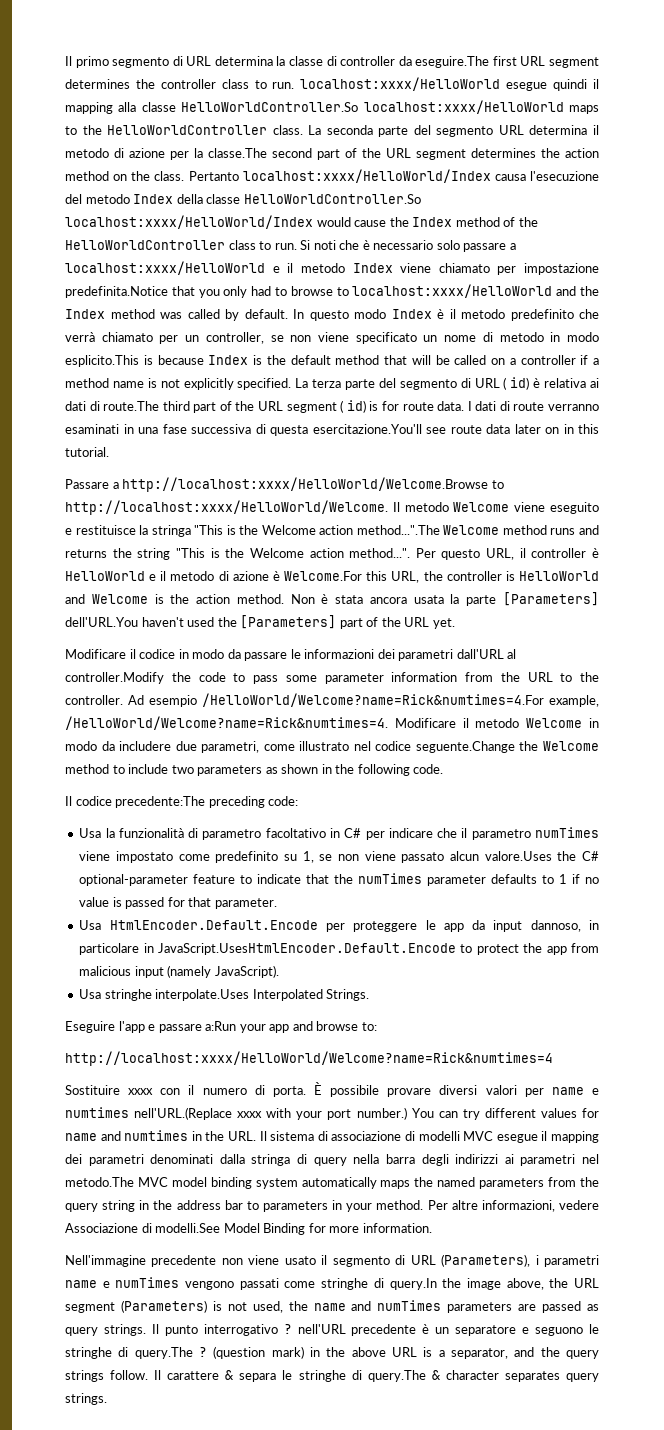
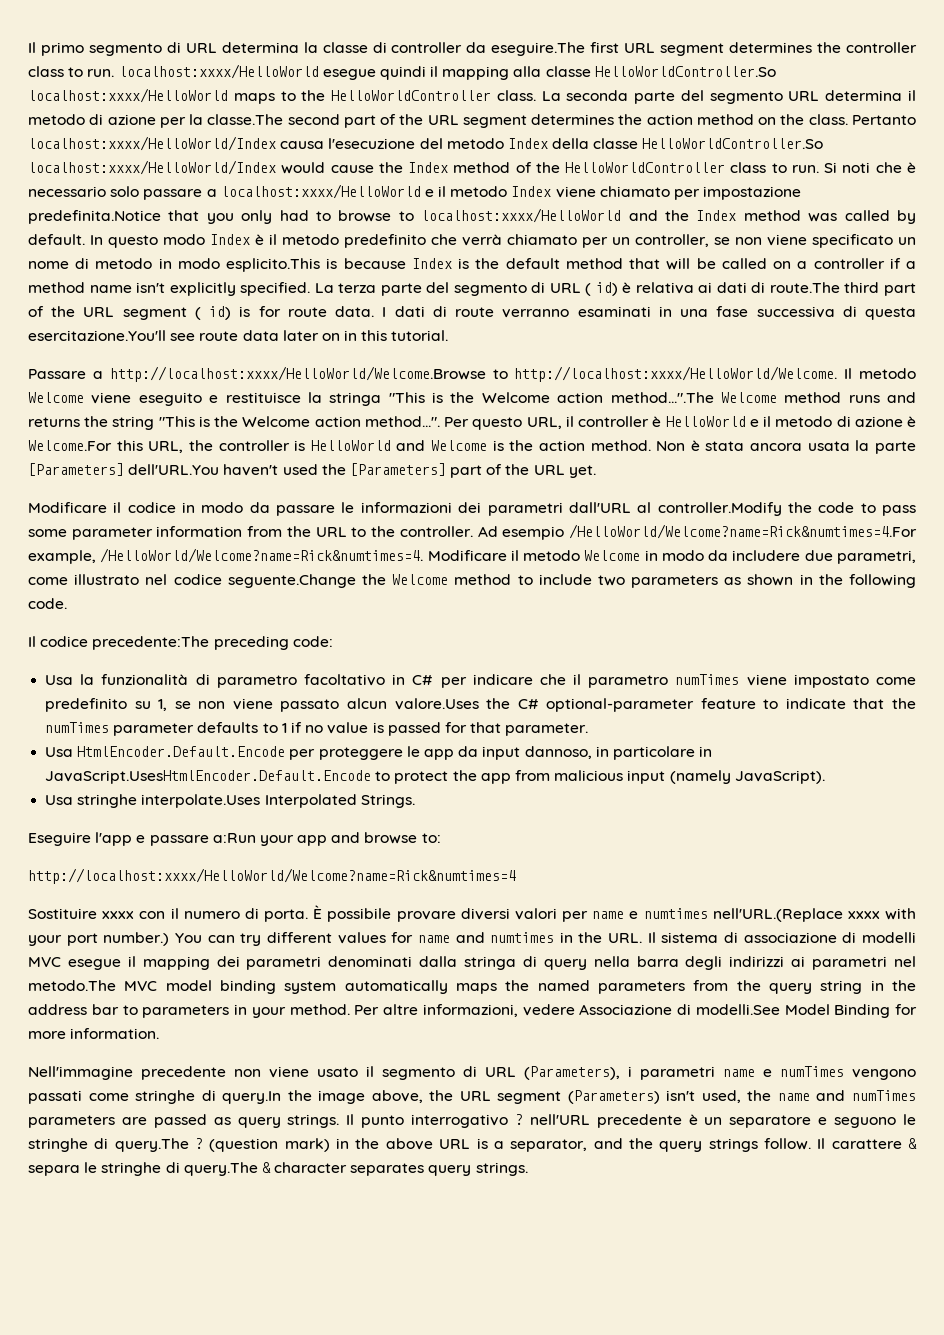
- In questo modo Index è il metodo predefinito che verrà chiamato per un controller, se non viene specificato un nome di metodo in modo esplicito.This is because Index is the default method that will be called on a controller if a method name is not explicitly specified.
+ In questo modo Index è il metodo predefinito che verrà chiamato per un controller, se non viene specificato un nome di metodo in modo esplicito.This is because Index is the default method that will be called on a controller if a method name isn't explicitly specified.
- Nell'immagine precedente non viene usato il segmento di URL (Parameters), i parametri name e numTimes vengono passati come stringhe di query.In the image above, the URL segment (Parameters) is not used, the name and numTimes parameters are passed as query strings.
+ Nell'immagine precedente non viene usato il segmento di URL (Parameters), i parametri name e numTimes vengono passati come stringhe di query.In the image above, the URL segment (Parameters) isn't used, the name and numTimes parameters are passed as query strings.

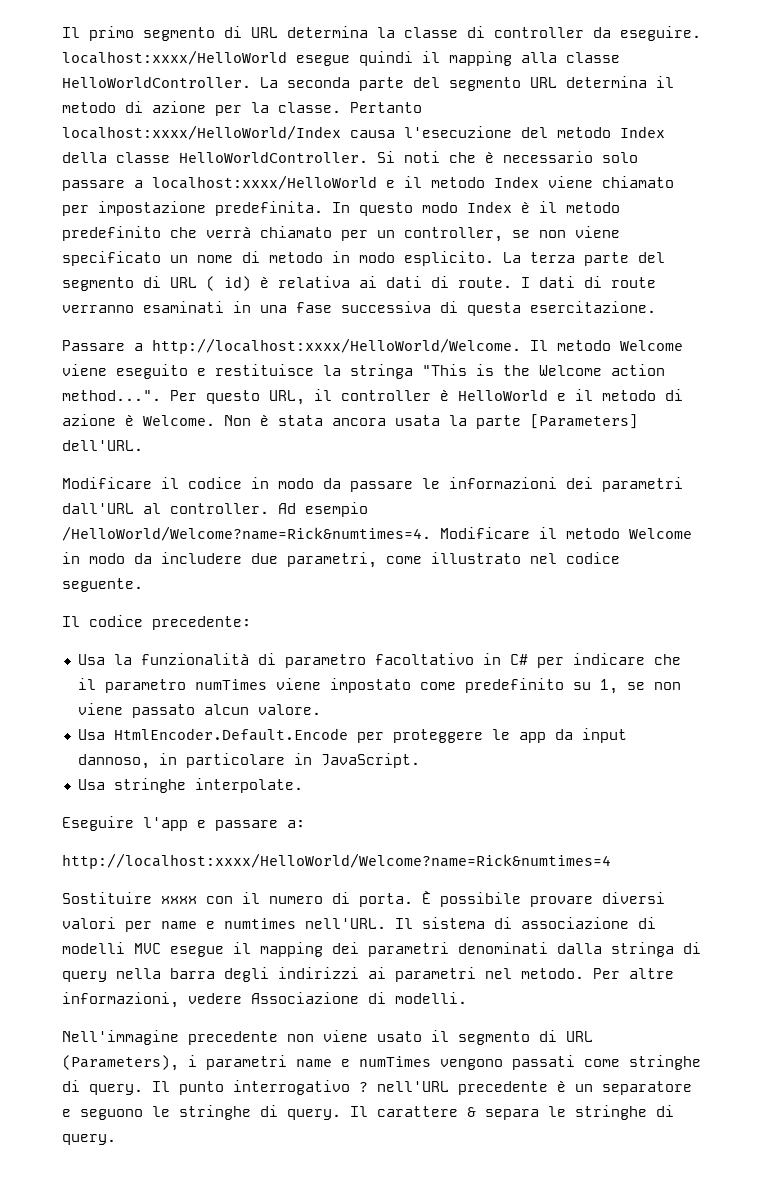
- Il primo segmento di URL determina la classe di controller da eseguire.The first URL segment determines the controller class to run. localhost:xxxx/HelloWorld esegue quindi il mapping alla classe HelloWorldController.So localhost:xxxx/HelloWorld maps to the HelloWorldController class.
+ Il primo segmento di URL determina la classe di controller da eseguire. localhost:xxxx/HelloWorld esegue quindi il mapping alla classe HelloWorldController.
- La seconda parte del segmento URL determina il metodo di azione per la classe.The second part of the URL segment determines the action method on the class.
+ La seconda parte del segmento URL determina il metodo di azione per la classe.
- Pertanto localhost:xxxx/HelloWorld/Index causa l'esecuzione del metodo Index della classe HelloWorldController.So localhost:xxxx/HelloWorld/Index would cause the Index method of the HelloWorldController class to run.
+ Pertanto localhost:xxxx/HelloWorld/Index causa l'esecuzione del metodo Index della classe HelloWorldController.
- Si noti che è necessario solo passare a localhost:xxxx/HelloWorld e il metodo Index viene chiamato per impostazione predefinita.Notice that you only had to browse to localhost:xxxx/HelloWorld and the Index method was called by default.
+ Si noti che è necessario solo passare a localhost:xxxx/HelloWorld e il metodo Index viene chiamato per impostazione predefinita.
- In questo modo Index è il metodo predefinito che verrà chiamato per un controller, se non viene specificato un nome di metodo in modo esplicito.This is because Index is the default method that will be called on a controller if a method name isn't explicitly specified.
+ In questo modo Index è il metodo predefinito che verrà chiamato per un controller, se non viene specificato un nome di metodo in modo esplicito.
- La terza parte del segmento di URL ( id) è relativa ai dati di route.The third part of the URL segment ( id) is for route data.
+ La terza parte del segmento di URL ( id) è relativa ai dati di route.
- I dati di route verranno esaminati in una fase successiva di questa esercitazione.You'll see route data later on in this tutorial.
+ I dati di route verranno esaminati in una fase successiva di questa esercitazione.
- Passare a http://localhost:xxxx/HelloWorld/Welcome.Browse to http://localhost:xxxx/HelloWorld/Welcome.
+ Passare a http://localhost:xxxx/HelloWorld/Welcome.
- Il metodo Welcome viene eseguito e restituisce la stringa "This is the Welcome action method...".The Welcome method runs and returns the string "This is the Welcome action method...". Per questo URL, il controller è HelloWorld e il metodo di azione è Welcome.For this URL, the controller is HelloWorld and Welcome is the action method.
+ Il metodo Welcome viene eseguito e restituisce la stringa "This is the Welcome action method...". Per questo URL, il controller è HelloWorld e il metodo di azione è Welcome.
- Non è stata ancora usata la parte [Parameters] dell'URL.You haven't used the [Parameters] part of the URL yet.
+ Non è stata ancora usata la parte [Parameters] dell'URL.
- Modificare il codice in modo da passare le informazioni dei parametri dall'URL al controller.Modify the code to pass some parameter information from the URL to the controller.
+ Modificare il codice in modo da passare le informazioni dei parametri dall'URL al controller.
- Ad esempio /HelloWorld/Welcome?name=Rick&numtimes=4.For example, /HelloWorld/Welcome?name=Rick&numtimes=4.
+ Ad esempio /HelloWorld/Welcome?name=Rick&numtimes=4.
- Modificare il metodo Welcome in modo da includere due parametri, come illustrato nel codice seguente.Change the Welcome method to include two parameters as shown in the following code.
+ Modificare il metodo Welcome in modo da includere due parametri, come illustrato nel codice seguente.
- Il codice precedente:The preceding code:
+ Il codice precedente:
- Usa la funzionalità di parametro facoltativo in C# per indicare che il parametro numTimes viene impostato come predefinito su 1, se non viene passato alcun valore.Uses the C# optional-parameter feature to indicate that the numTimes parameter defaults to 1 if no value is passed for that parameter.
+ Usa la funzionalità di parametro facoltativo in C# per indicare che il parametro numTimes viene impostato come predefinito su 1, se non viene passato alcun valore.
- Usa HtmlEncoder.Default.Encode per proteggere le app da input dannoso, in particolare in JavaScript.UsesHtmlEncoder.Default.Encode to protect the app from malicious input (namely JavaScript).
+ Usa HtmlEncoder.Default.Encode per proteggere le app da input dannoso, in particolare in JavaScript.
- Usa stringhe interpolate.Uses Interpolated Strings.
+ Usa stringhe interpolate.
- Eseguire l'app e passare a:Run your app and browse to:
+ Eseguire l'app e passare a:
- È possibile provare diversi valori per name e numtimes nell'URL.(Replace xxxx with your port number.) You can try different values for name and numtimes in the URL. Il sistema di associazione di modelli MVC esegue il mapping dei parametri denominati dalla stringa di query nella barra degli indirizzi ai parametri nel metodo.The MVC model binding system automatically maps the named parameters from the query string in the address bar to parameters in your method.
+ È possibile provare diversi valori per name e numtimes nell'URL. Il sistema di associazione di modelli MVC esegue il mapping dei parametri denominati dalla stringa di query nella barra degli indirizzi ai parametri nel metodo.
- Per altre informazioni, vedere Associazione di modelli.See Model Binding for more information.
+ Per altre informazioni, vedere Associazione di modelli.
- Nell'immagine precedente non viene usato il segmento di URL (Parameters), i parametri name e numTimes vengono passati come stringhe di query.In the image above, the URL segment (Parameters) isn't used, the name and numTimes parameters are passed as query strings.
+ Nell'immagine precedente non viene usato il segmento di URL (Parameters), i parametri name e numTimes vengono passati come stringhe di query.
- Il punto interrogativo ? nell'URL precedente è un separatore e seguono le stringhe di query.The ? (question mark) in the above URL is a separator, and the query strings follow.
+ Il punto interrogativo ? nell'URL precedente è un separatore e seguono le stringhe di query.
- Il carattere & separa le stringhe di query.The & character separates query strings.
+ Il carattere & separa le stringhe di query.

